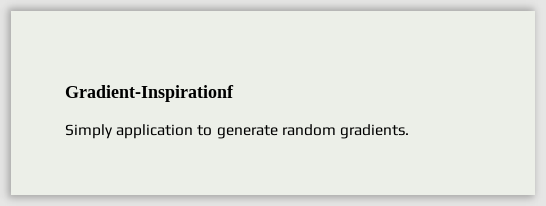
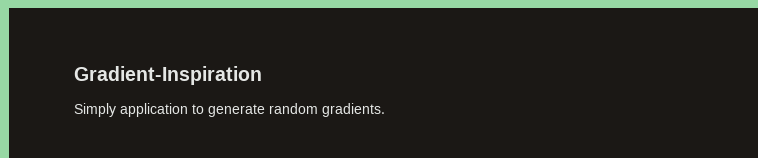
- Gradient-Inspirationf
+ Gradient-Inspiration

